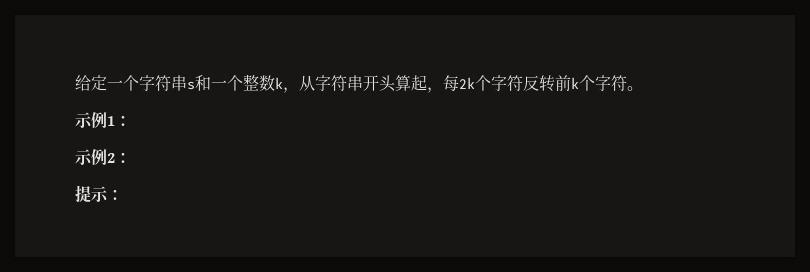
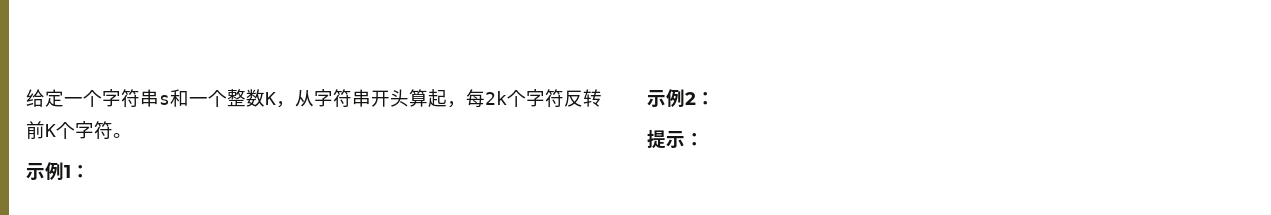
- 给定一个字符串s和一个整数k，从字符串开头算起，每2k个字符反转前k个字符。
+ 给定一个字符串s和一个整数K，从字符串开头算起，每2k个字符反转前K个字符。

